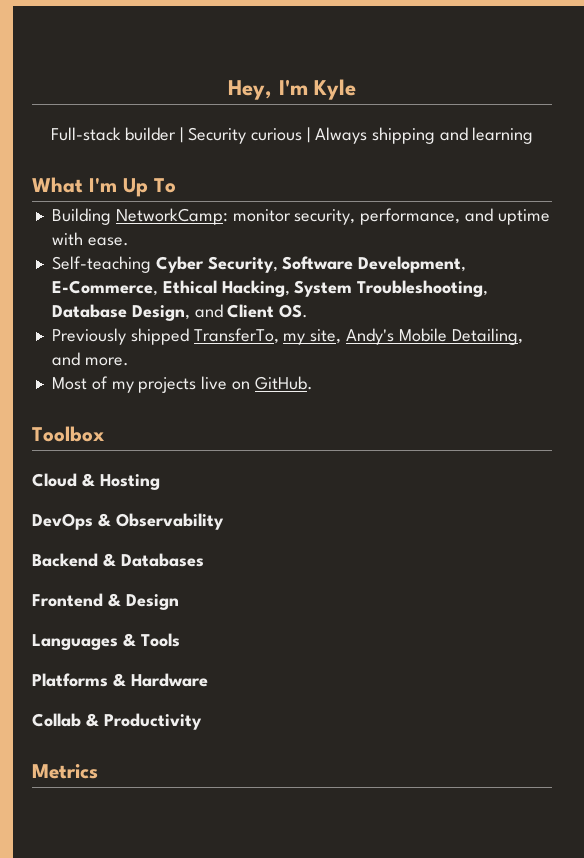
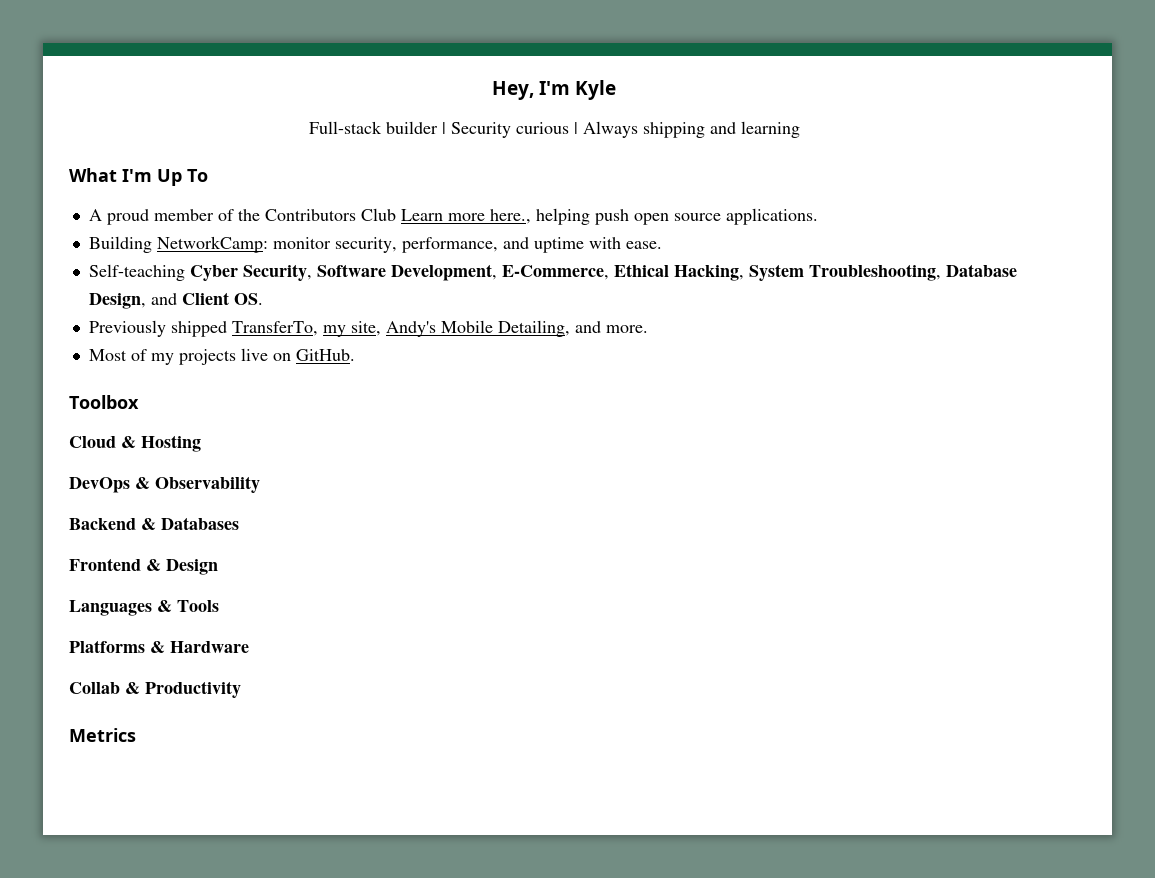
+ A proud member of the Contributors Club Learn more here., helping push open source applications.

